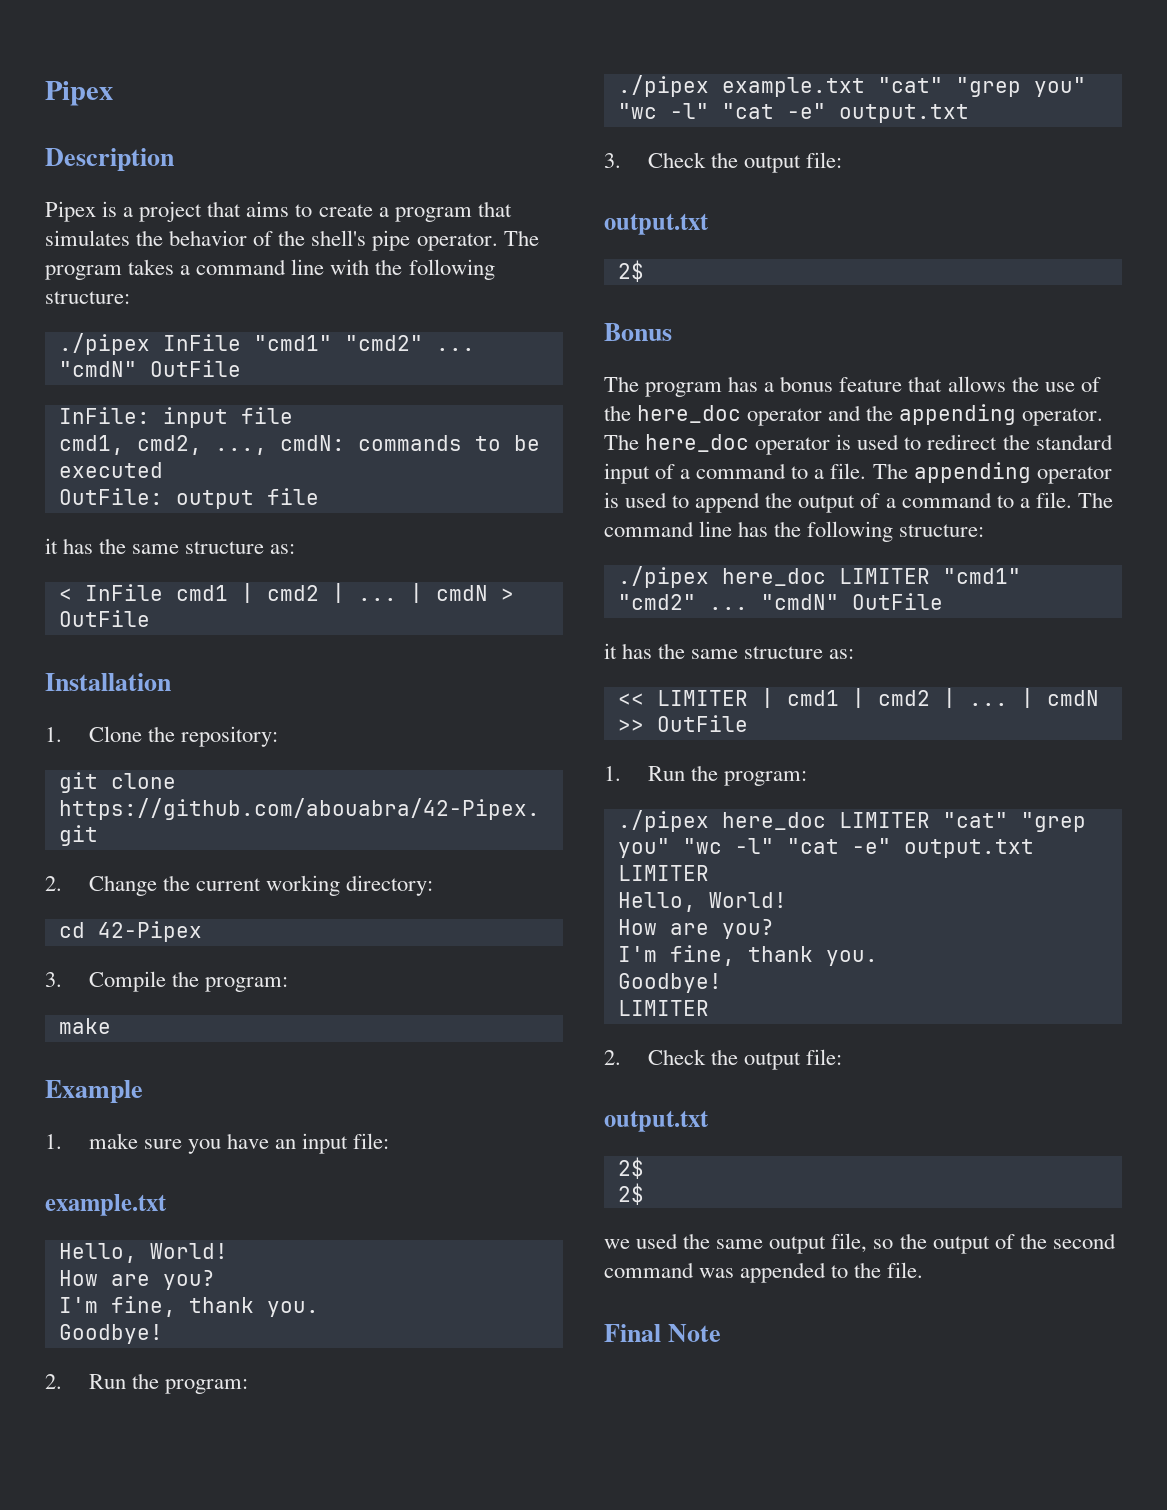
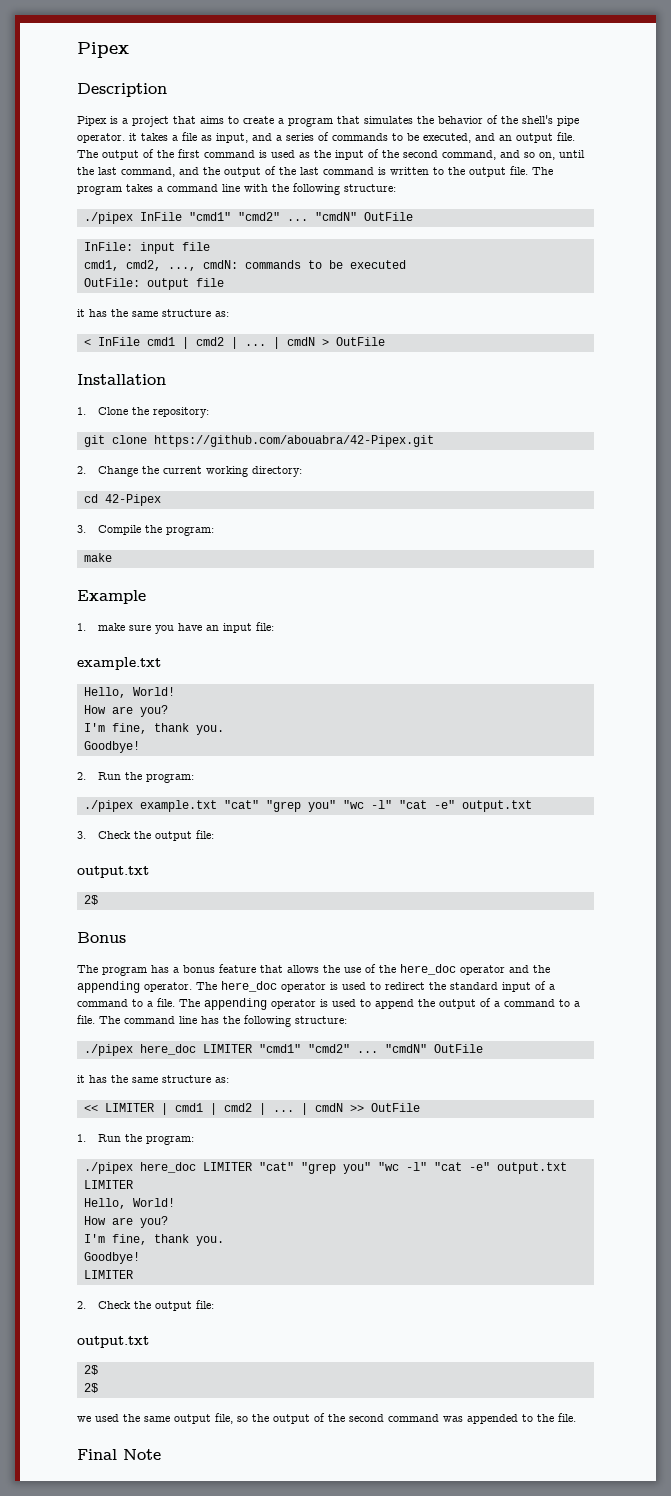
- Pipex is a project that aims to create a program that simulates the behavior of the shell's pipe operator.
+ Pipex is a project that aims to create a program that simulates the behavior of the shell's pipe operator. it takes a file as input, and a series of commands to be executed, and an output file. The output of the first command is used as the input of the second command, and so on, until the last command, and the output of the last command is written to the output file.

